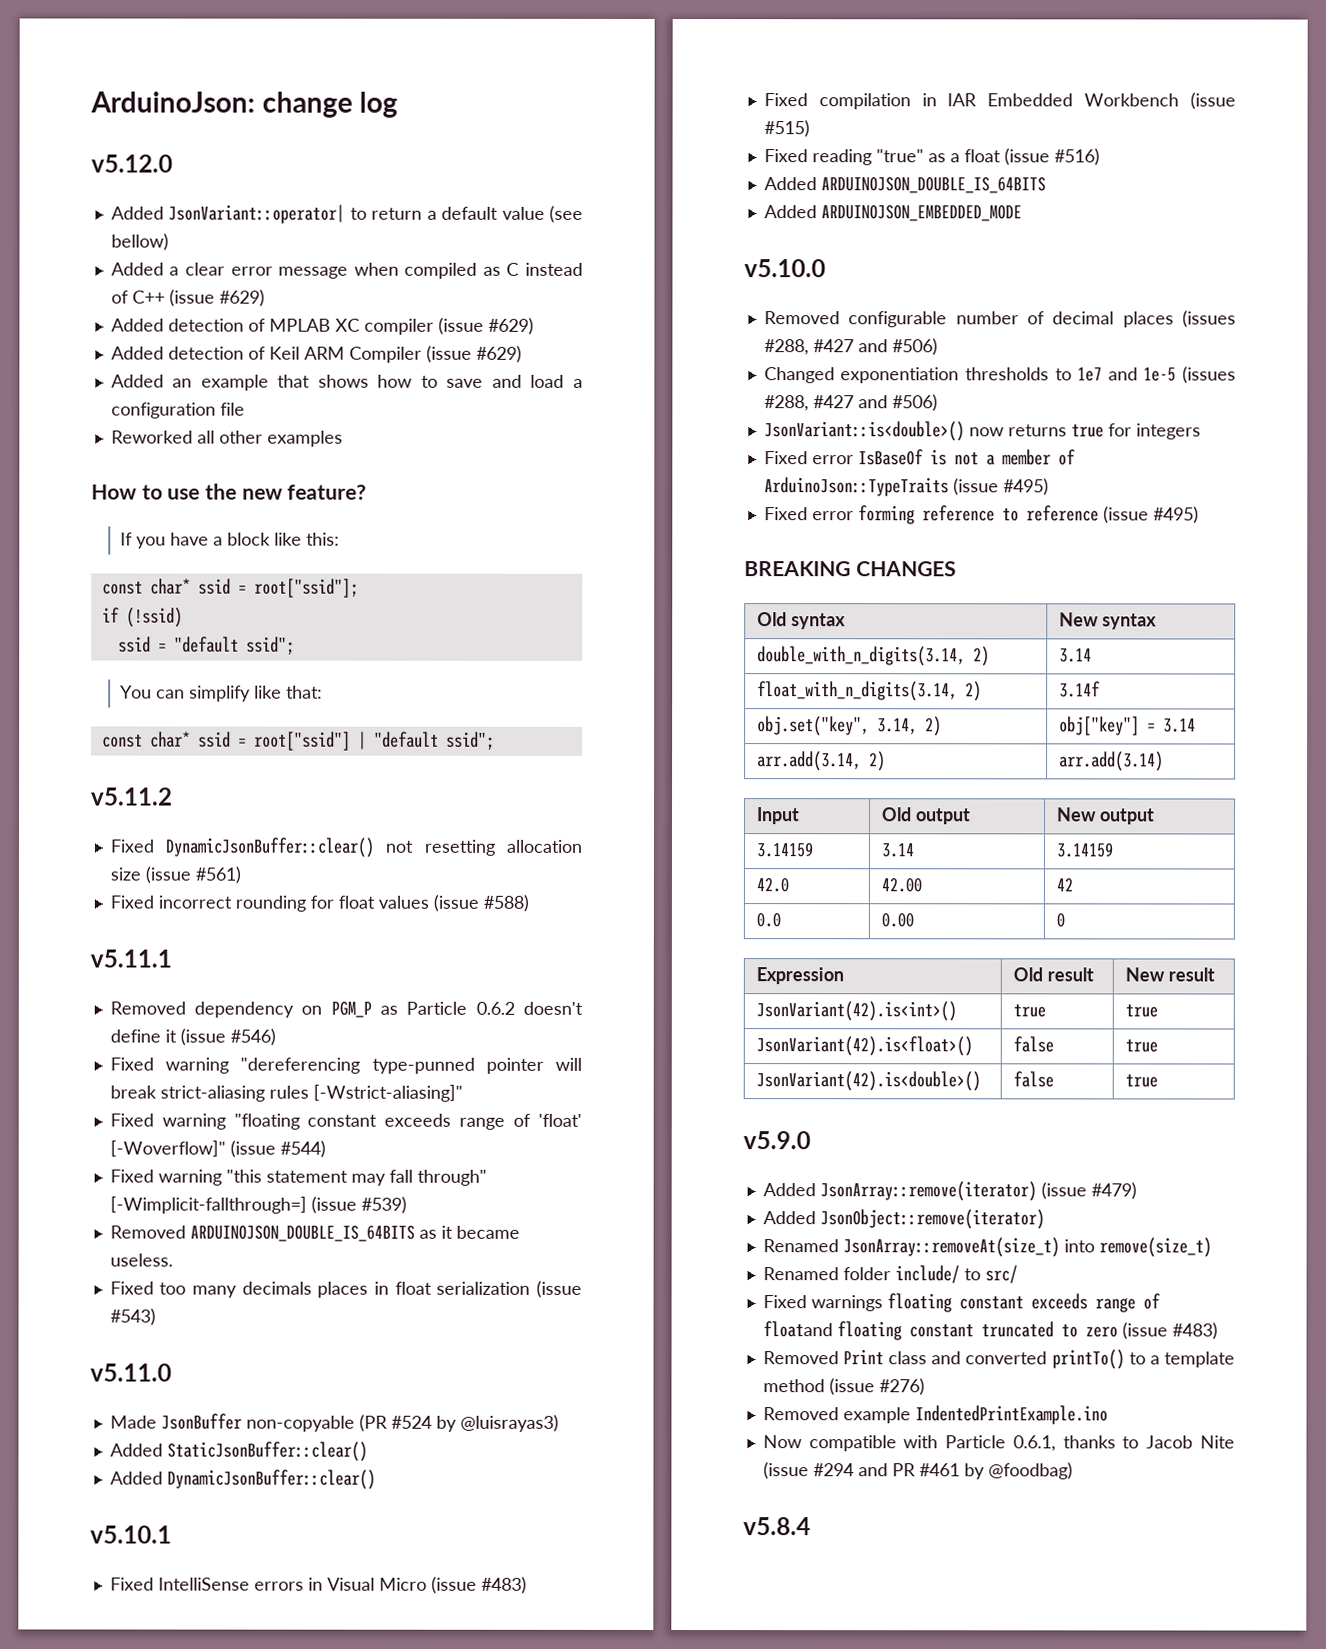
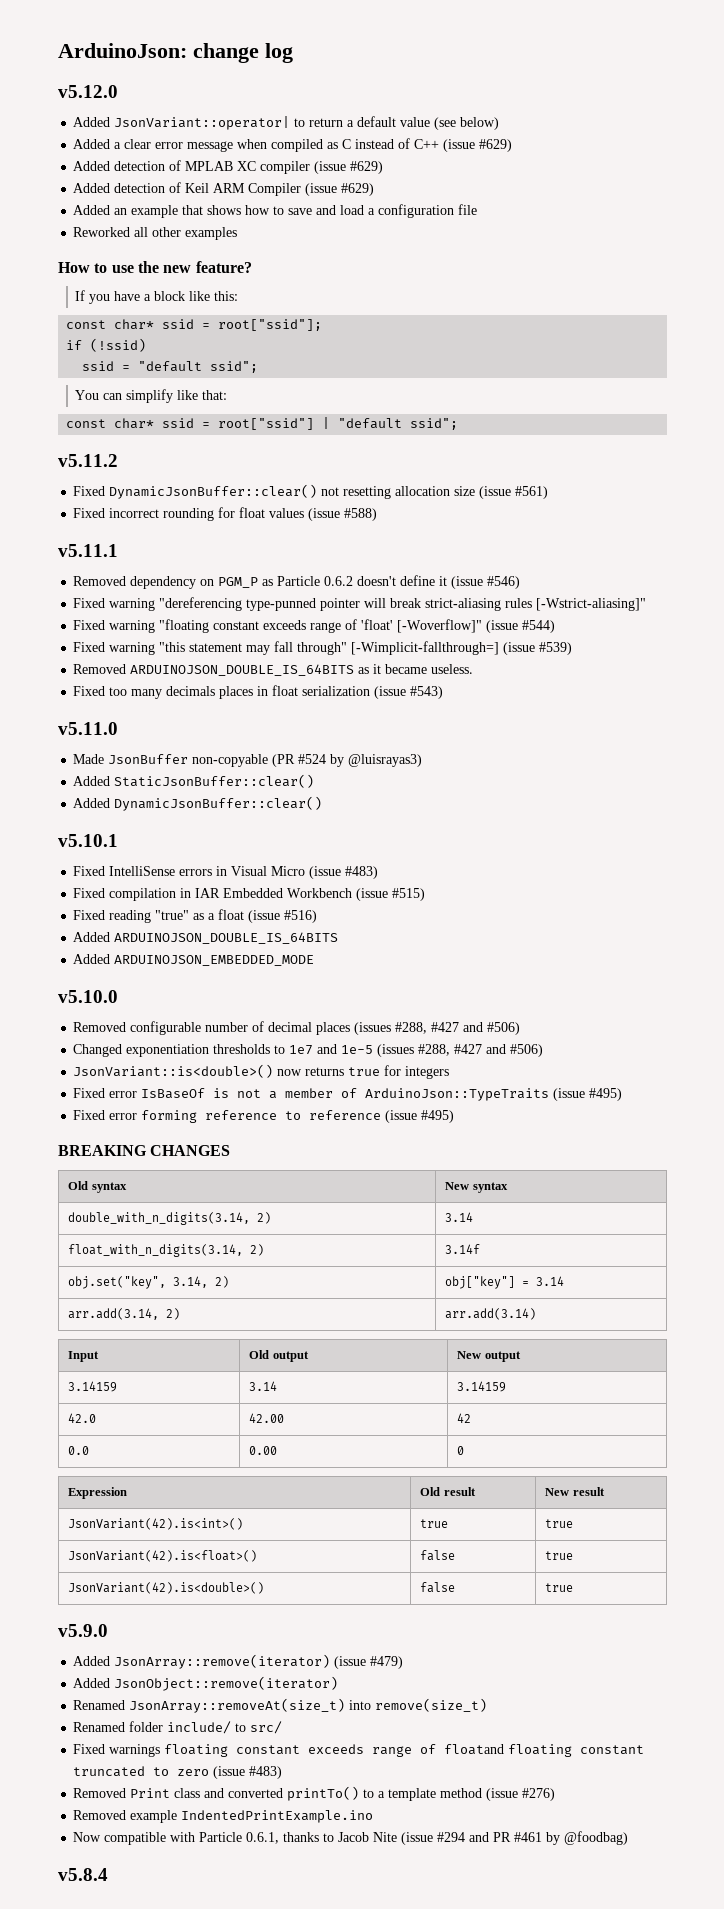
- Added JsonVariant::operator| to return a default value (see bellow)
+ Added JsonVariant::operator| to return a default value (see below)

